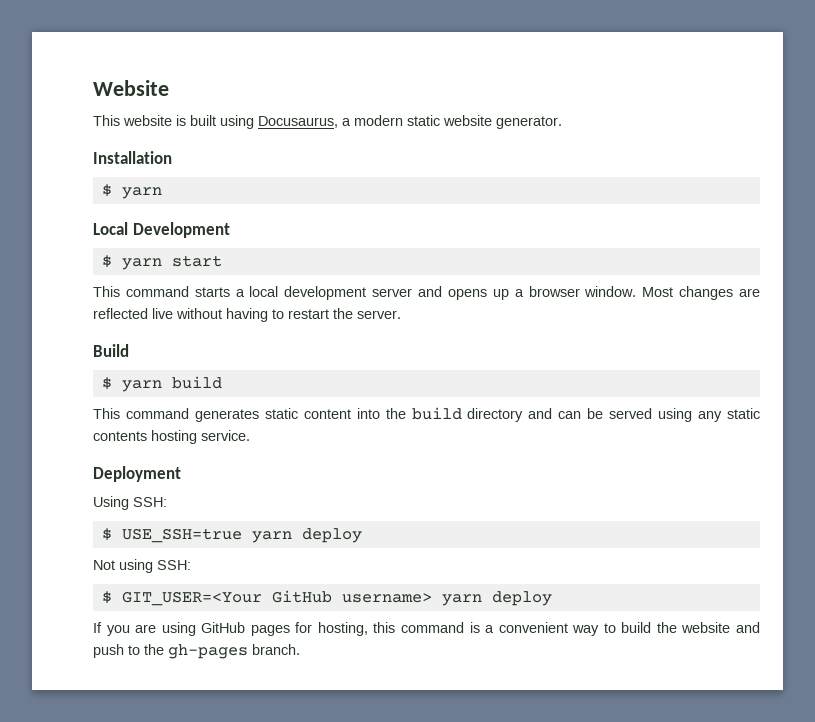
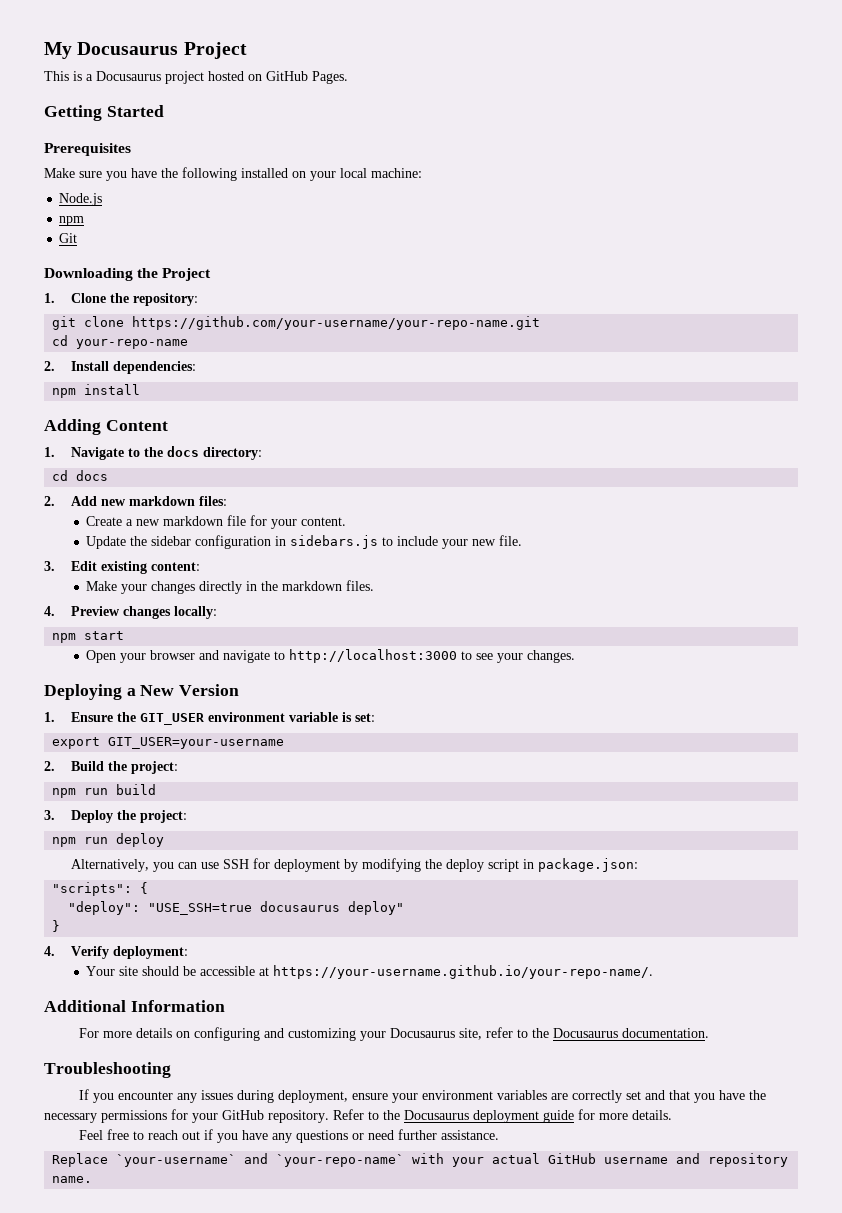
- Website
- This website is built using Docusaurus, a modern static website generator.
- Installation
- $ yarn
- Local Development
- $ yarn start
- This command starts a local development server and opens up a browser window. Most changes are reflected live without having to restart the server.
- Build
- $ yarn build
- This command generates static content into the build directory and can be served using any static contents hosting service.
- Deployment
- Using SSH:
- $ USE_SSH=true yarn deploy
- Not using SSH:
- $ GIT_USER=<Your GitHub username> yarn deploy
- If you are using GitHub pages for hosting, this command is a convenient way to build the website and push to the gh-pages branch.
+ My Docusaurus Project
+ This is a Docusaurus project hosted on GitHub Pages.
+ Getting Started
+ Prerequisites
+ Make sure you have the following installed on your local machine:
+ Node.js
+ npm
+ Git
+ Downloading the Project
+ 1. Clone the repository:
+ git clone https://github.com/your-username/your-repo-name.git
+ cd your-repo-name
+ 2. Install dependencies:
+ npm install
+ Adding Content
+ 1. Navigate to the docs directory:
+ cd docs
+ 2. Add new markdown files:
+ Create a new markdown file for your content.
+ Update the sidebar configuration in sidebars.js to include your new file.
+ 3. Edit existing content:
+ Make your changes directly in the markdown files.
+ 4. Preview changes locally:
+ npm start
+ Open your browser and navigate to http://localhost:3000 to see your changes.
+ Deploying a New Version
+ 1. Ensure the GIT_USER environment variable is set:
+ export GIT_USER=your-username
+ 2. Build the project:
+ npm run build
+ 3. Deploy the project:
+ npm run deploy
+ Alternatively, you can use SSH for deployment by modifying the deploy script in package.json:
+ "scripts": {
+ "deploy": "USE_SSH=true docusaurus deploy"
+ }
+ 4. Verify deployment:
+ Your site should be accessible at https://your-username.github.io/your-repo-name/.
+ Additional Information
+ For more details on configuring and customizing your Docusaurus site, refer to the Docusaurus documentation.
+ Troubleshooting
+ If you encounter any issues during deployment, ensure your environment variables are correctly set and that you have the necessary permissions for your GitHub repository. Refer to the Docusaurus deployment guide for more details.
+ Feel free to reach out if you have any questions or need further assistance.
+ Replace `your-username` and `your-repo-name` with your actual GitHub username and repository name.

